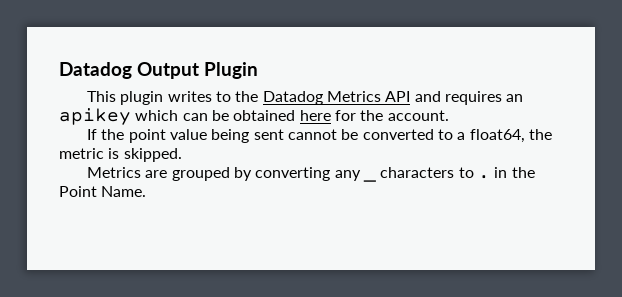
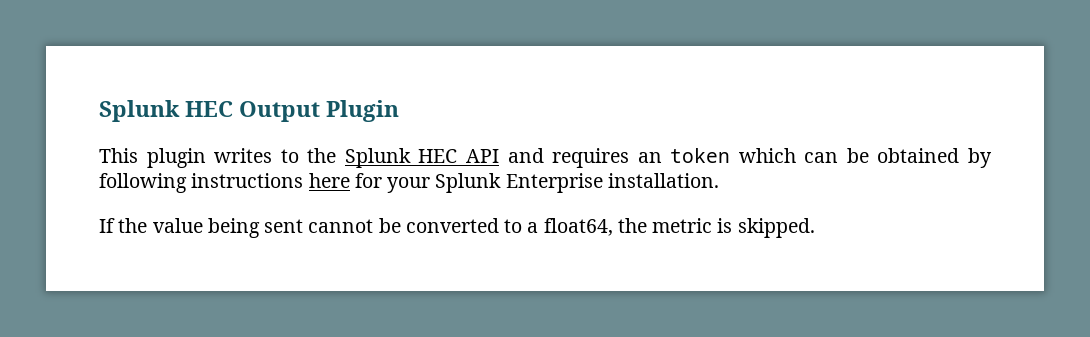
- Datadog Output Plugin
+ Splunk HEC Output Plugin
- This plugin writes to the Datadog Metrics API and requires an apikey which can be obtained here for the account.
+ This plugin writes to the Splunk HEC API and requires an token which can be obtained by following instructions here for your Splunk Enterprise installation.
- If the point value being sent cannot be converted to a float64, the metric is skipped.
+ If the value being sent cannot be converted to a float64, the metric is skipped.
- Metrics are grouped by converting any _ characters to . in the Point Name.

